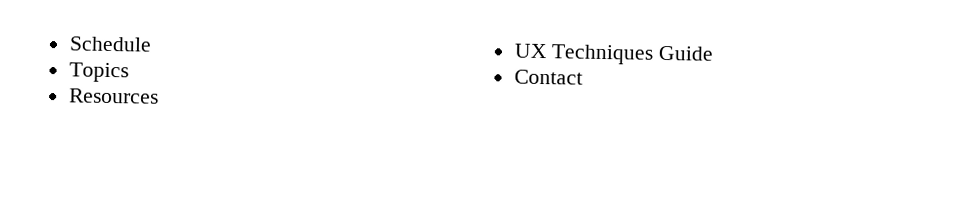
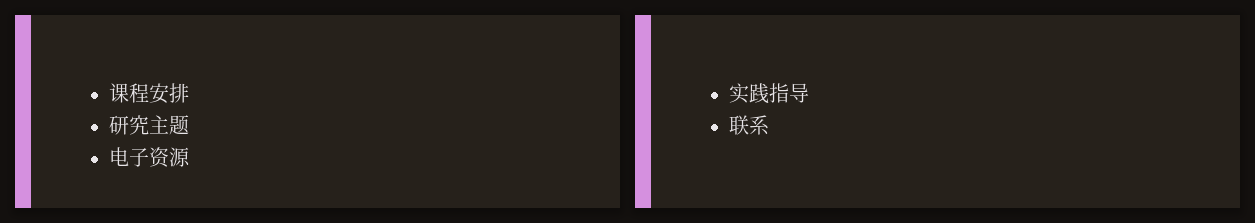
- Schedule
- Topics
- Resources
- UX Techniques Guide
- Contact
+ 课程安排
+ 研究主题
+ 电子资源
+ 实践指导
+ 联系

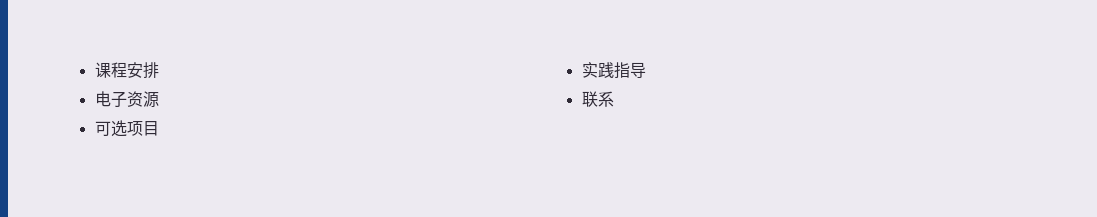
- 研究主题
+ 可选项目

